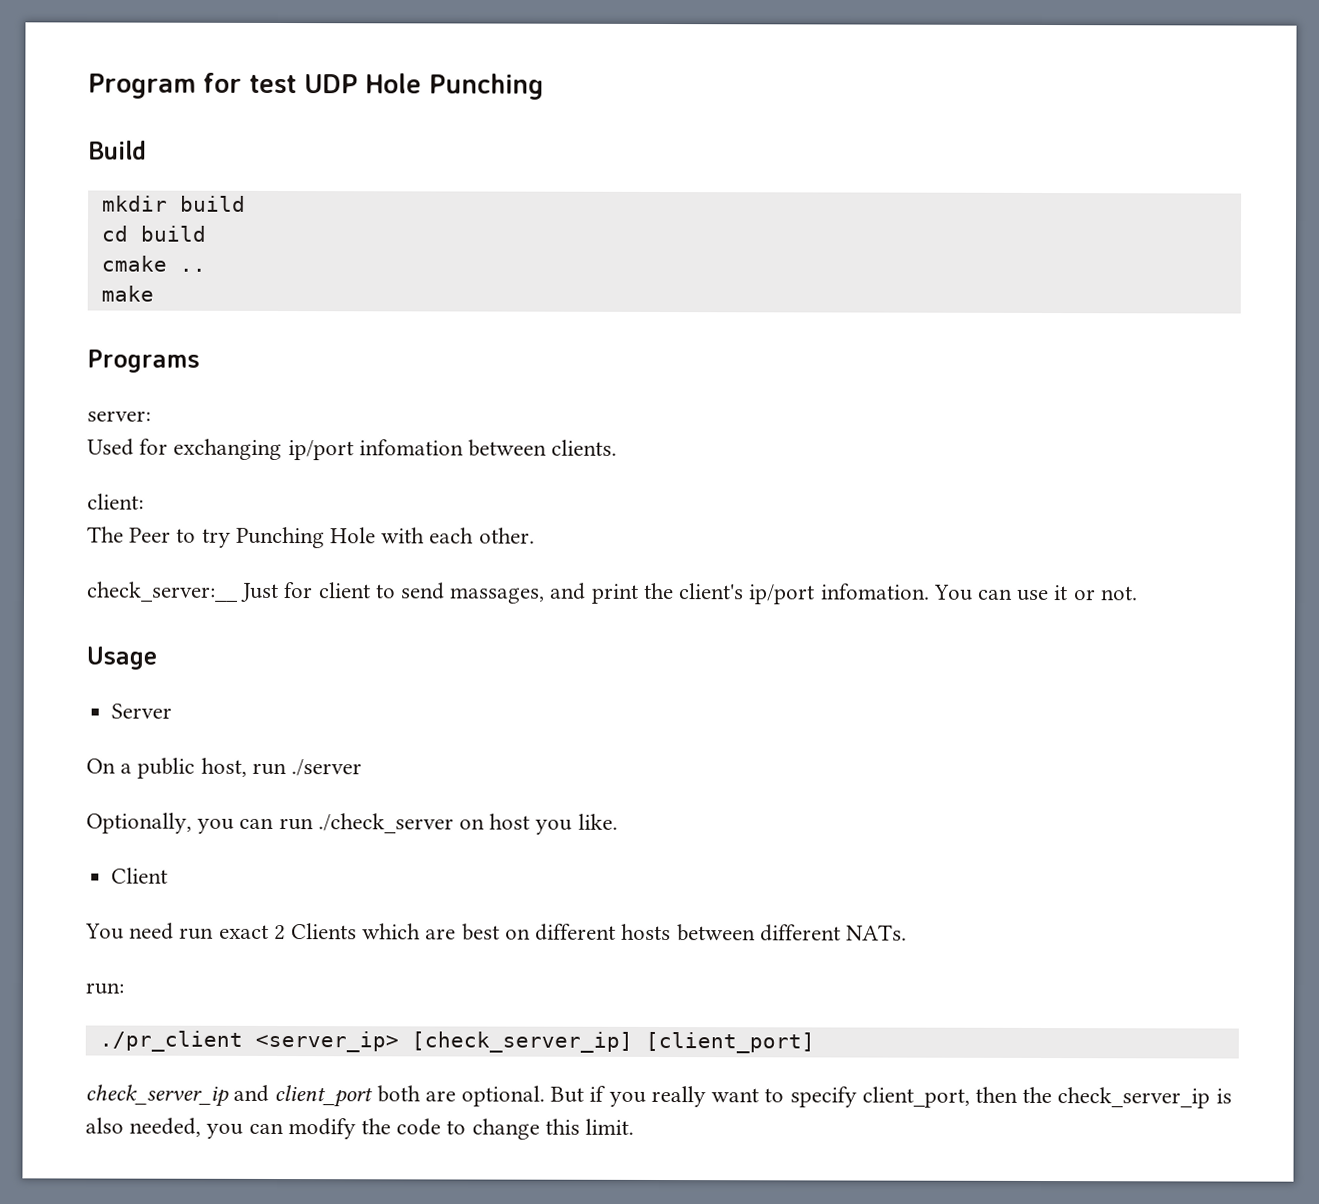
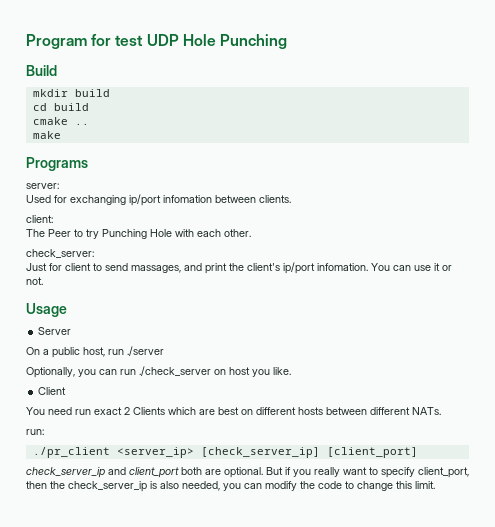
- check_server:__ Just for client to send massages, and print the client's ip/port infomation.
+ check_server:
+ Just for client to send massages, and print the client's ip/port infomation.

